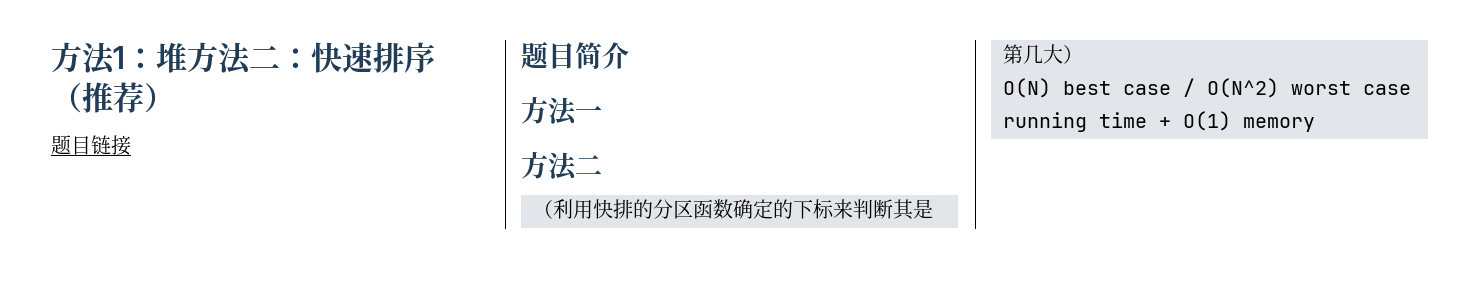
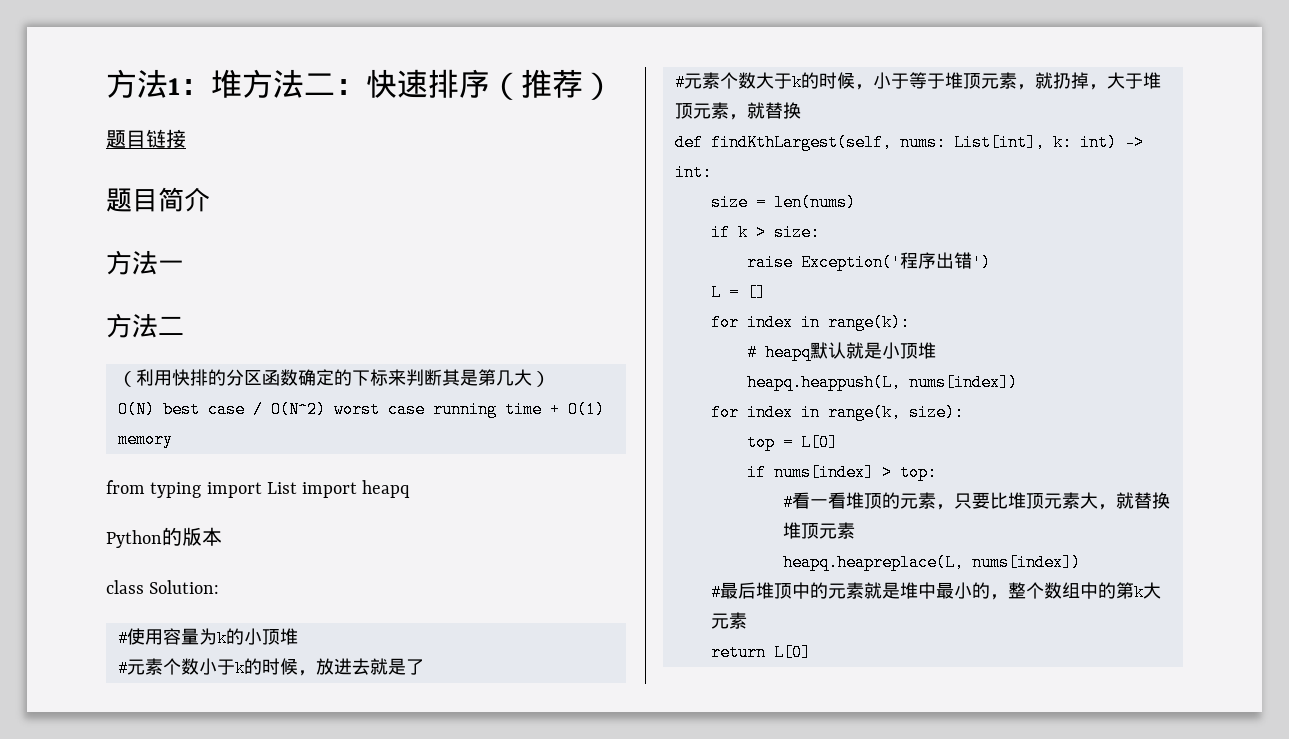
+ from typing import List import heapq
+ Python的版本
+ class Solution:
+ #使用容量为k的小顶堆
+ #元素个数小于k的时候，放进去就是了
+ #元素个数大于k的时候，小于等于堆顶元素，就扔掉，大于堆顶元素，就替换
+ def findKthLargest(self, nums: List[int], k: int) -> int:
+ size = len(nums)
+ if k > size:
+ raise Exception('程序出错')
+ L = []
+ for index in range(k):
+ # heapq默认就是小顶堆
+ heapq.heappush(L, nums[index])
+ for index in range(k, size):
+ top = L[0]
+ if nums[index] > top:
+ #看一看堆顶的元素，只要比堆顶元素大，就替换堆顶元素
+ heapq.heapreplace(L, nums[index])
+ #最后堆顶中的元素就是堆中最小的，整个数组中的第k大元素
+ return L[0]

